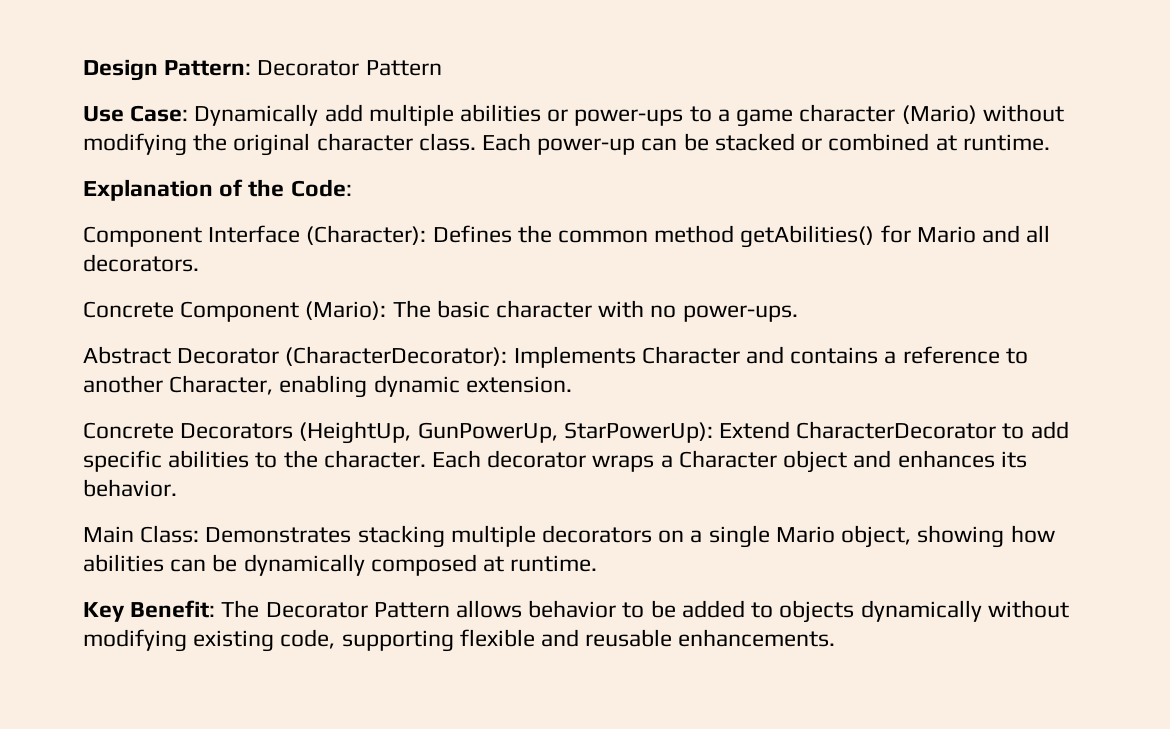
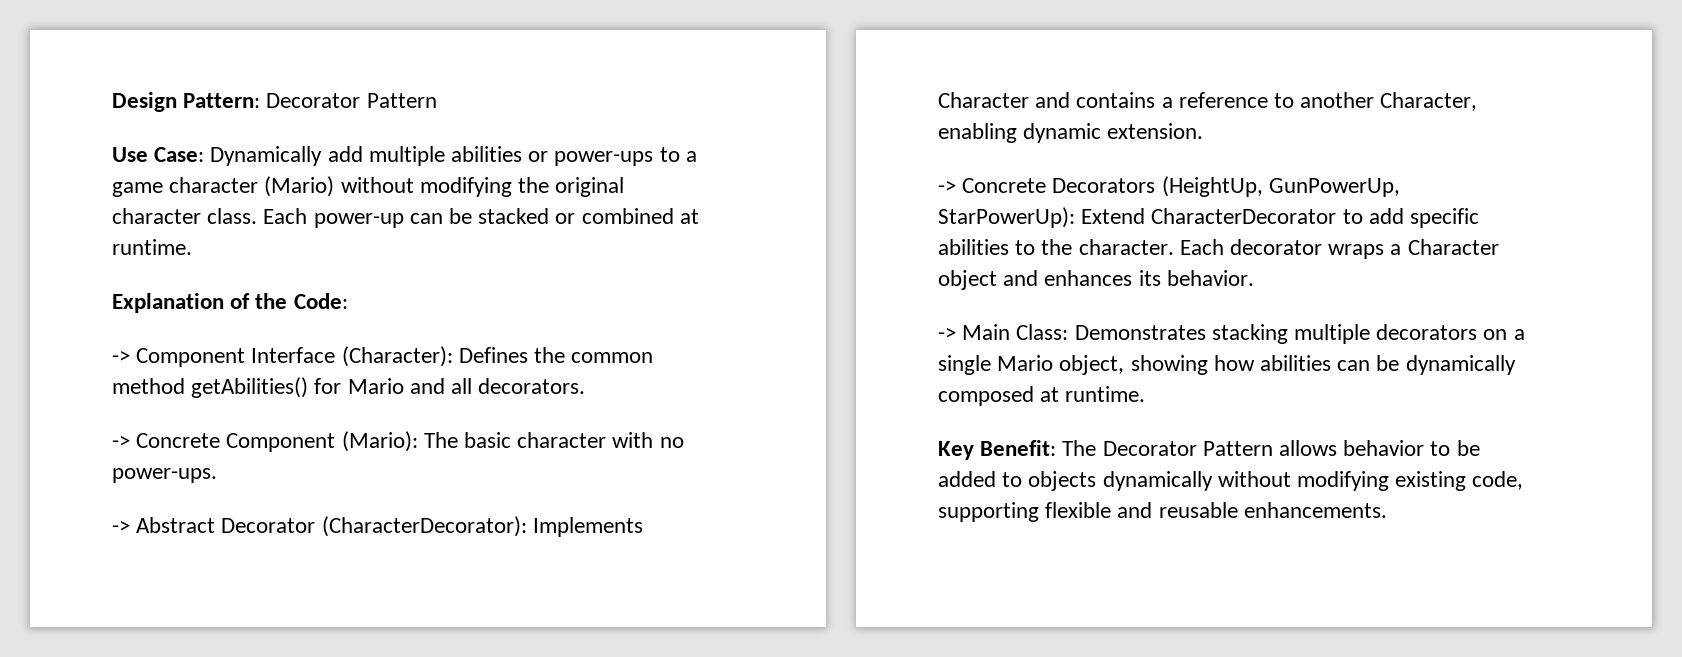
- Component Interface (Character): Defines the common method getAbilities() for Mario and all decorators.
+ -> Component Interface (Character): Defines the common method getAbilities() for Mario and all decorators.
- Concrete Component (Mario): The basic character with no power-ups.
+ -> Concrete Component (Mario): The basic character with no power-ups.
- Abstract Decorator (CharacterDecorator): Implements Character and contains a reference to another Character, enabling dynamic extension.
+ -> Abstract Decorator (CharacterDecorator): Implements Character and contains a reference to another Character, enabling dynamic extension.
- Concrete Decorators (HeightUp, GunPowerUp, StarPowerUp): Extend CharacterDecorator to add specific abilities to the character.
+ -> Concrete Decorators (HeightUp, GunPowerUp, StarPowerUp): Extend CharacterDecorator to add specific abilities to the character.
- Main Class: Demonstrates stacking multiple decorators on a single Mario object, showing how abilities can be dynamically composed at runtime.
+ -> Main Class: Demonstrates stacking multiple decorators on a single Mario object, showing how abilities can be dynamically composed at runtime.

